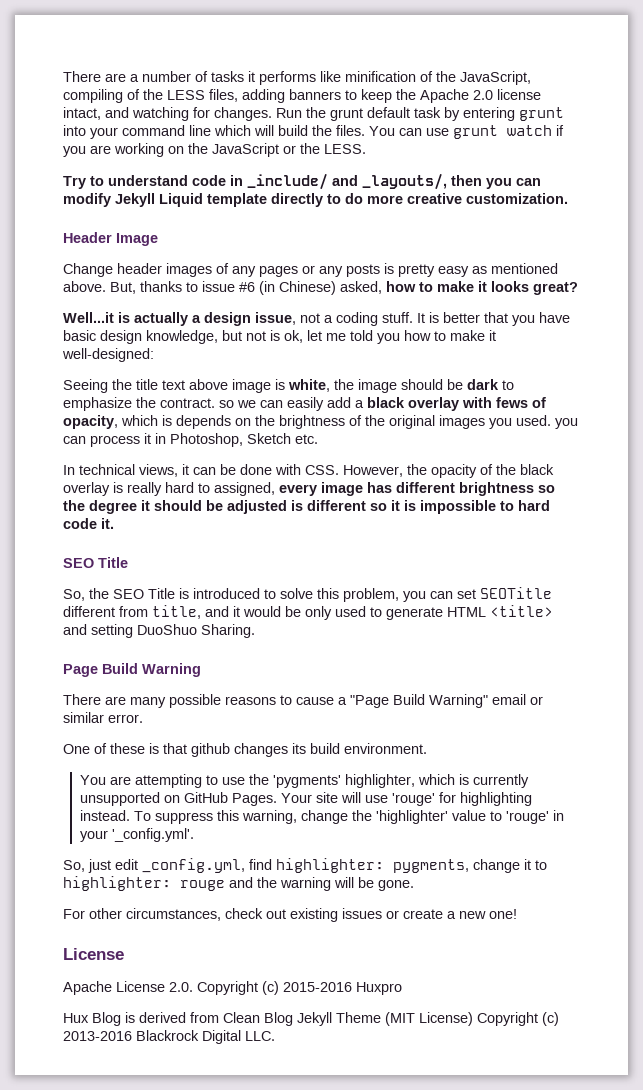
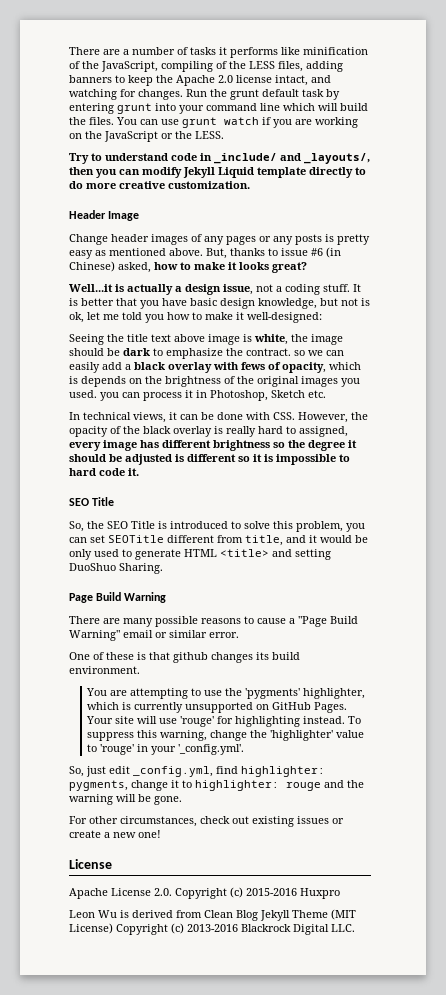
- Hux Blog is derived from Clean Blog Jekyll Theme (MIT License) Copyright (c) 2013-2016 Blackrock Digital LLC.
+ Leon Wu is derived from Clean Blog Jekyll Theme (MIT License) Copyright (c) 2013-2016 Blackrock Digital LLC.

